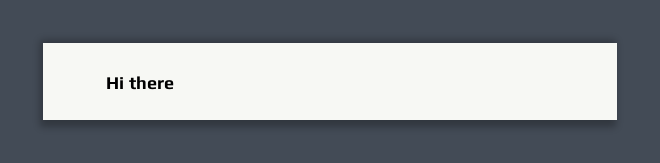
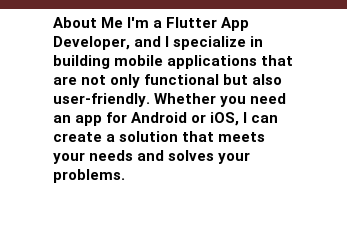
- Hi there
+ About Me I'm a Flutter App Developer, and I specialize in building mobile applications that are not only functional but also user-friendly. Whether you need an app for Android or iOS, I can create a solution that meets your needs and solves your problems.

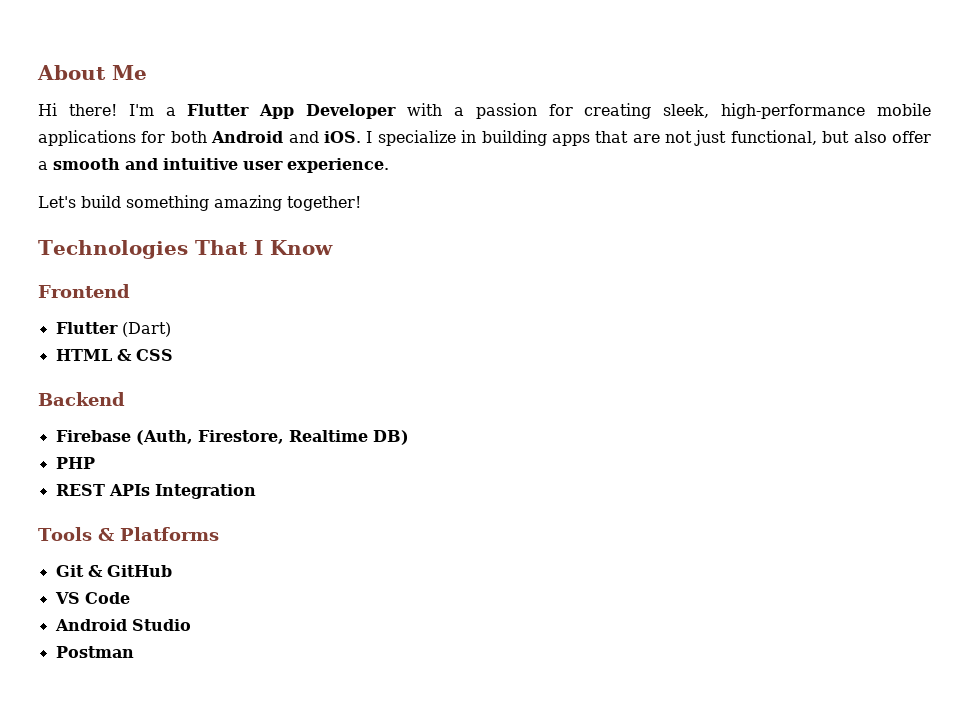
- About Me I'm a Flutter App Developer, and I specialize in building mobile applications that are not only functional but also user-friendly. Whether you need an app for Android or iOS, I can create a solution that meets your needs and solves your problems.
+ About Me
+ Hi there! I'm a Flutter App Developer with a passion for creating sleek, high-performance mobile applications for both Android and iOS. I specialize in building apps that are not just functional, but also offer a smooth and intuitive user experience.
+ Let's build something amazing together!
+ Technologies That I Know
+ Frontend
+ Flutter (Dart)
+ HTML & CSS
+ Backend
+ Firebase (Auth, Firestore, Realtime DB)
+ PHP
+ REST APIs Integration
+ Tools & Platforms
+ Git & GitHub
+ VS Code
+ Android Studio
+ Postman

